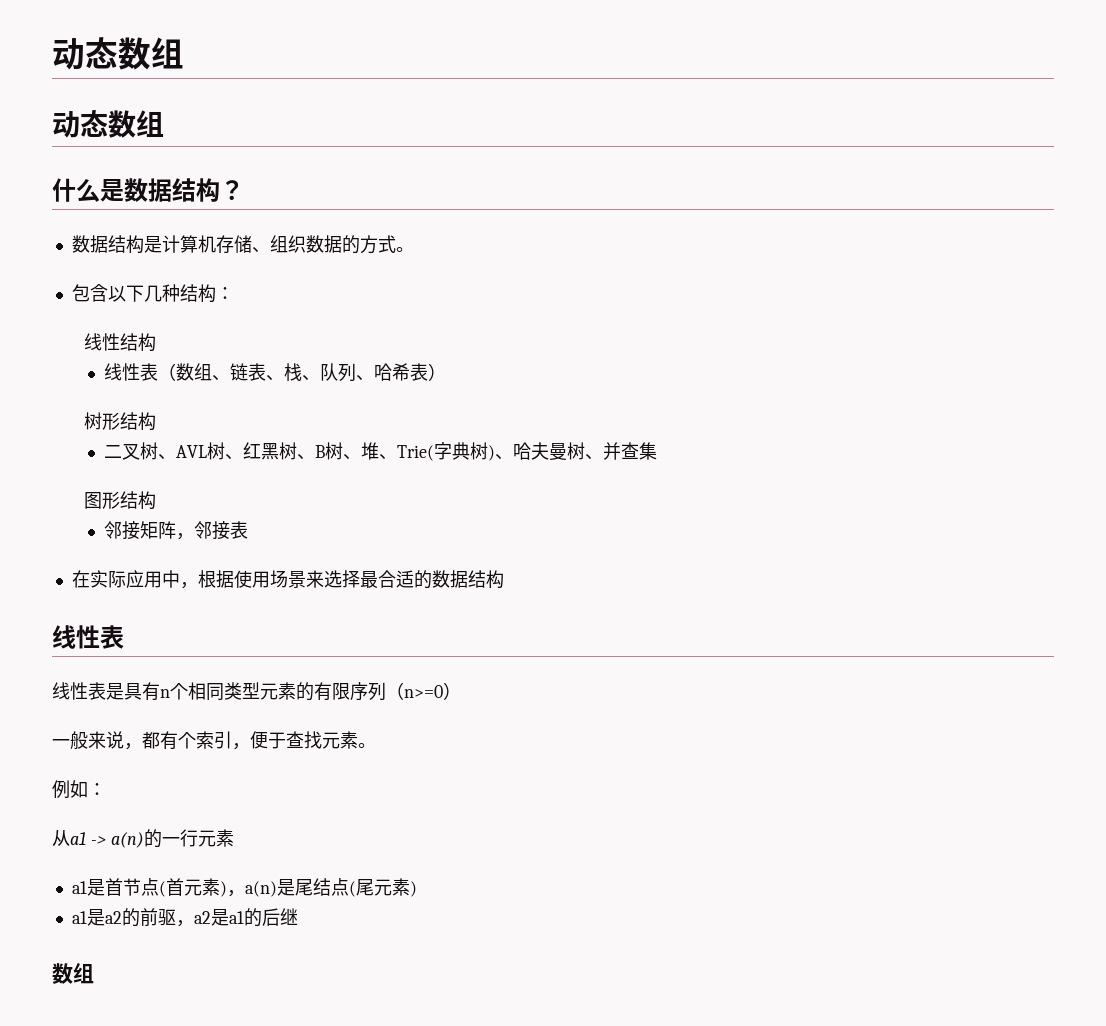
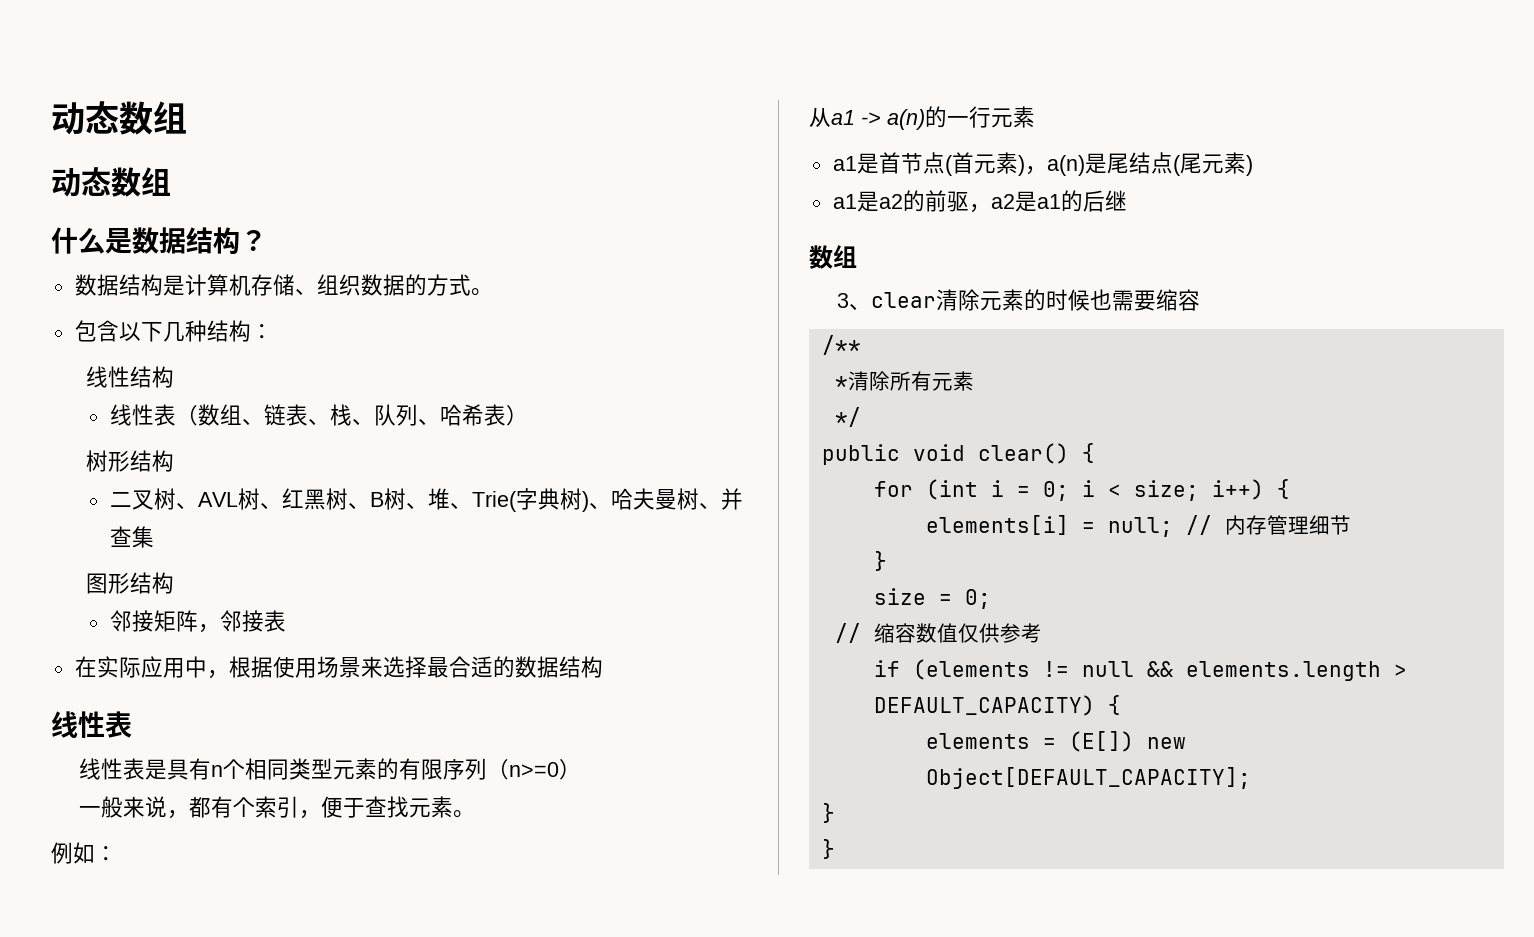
+ 3、clear清除元素的时候也需要缩容
+ /**
+ *清除所有元素
+ */
+ public void clear() {
+ for (int i = 0; i < size; i++) {
+ elements[i] = null; // 内存管理细节
+ }
+ size = 0;
+ // 缩容数值仅供参考
+ if (elements != null && elements.length > DEFAULT_CAPACITY) {
+ elements = (E[]) new Object[DEFAULT_CAPACITY];
+ }
+ }

